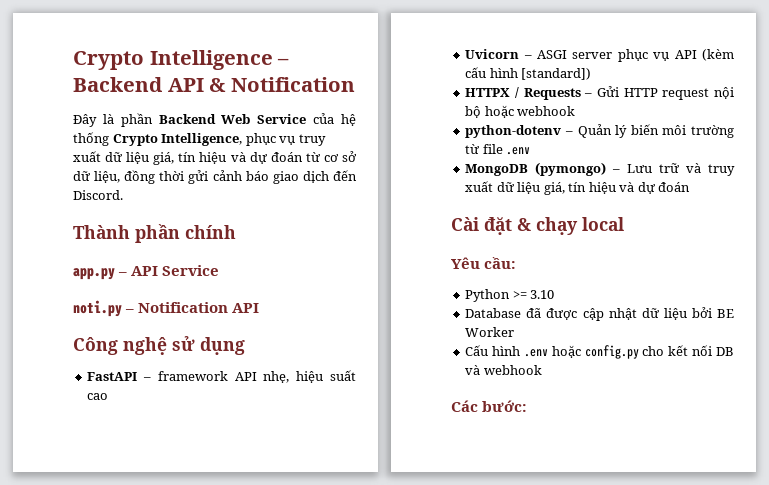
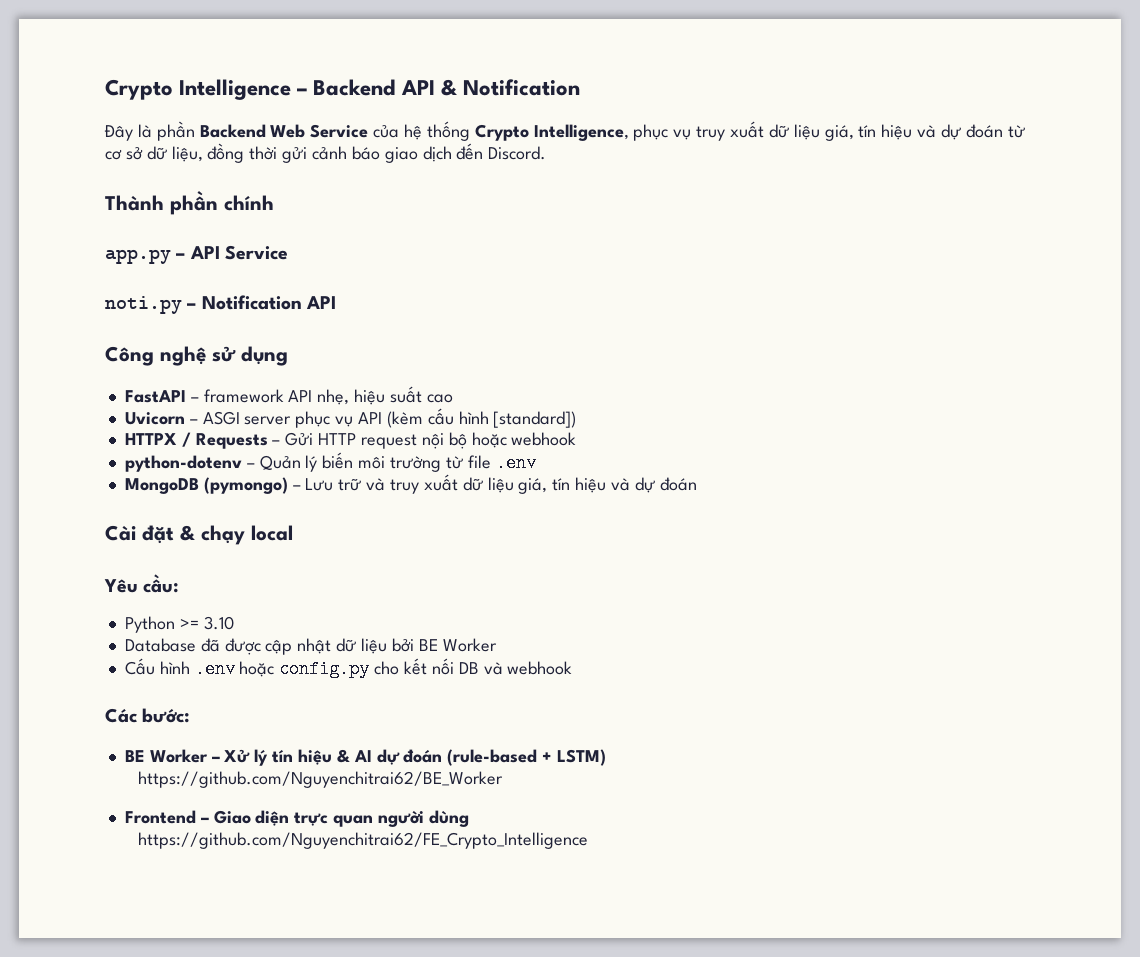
+ BE Worker – Xử lý tín hiệu & AI dự đoán (rule-based + LSTM)
+ https://github.com/Nguyenchitrai62/BE_Worker
+ Frontend – Giao diện trực quan người dùng
+ https://github.com/Nguyenchitrai62/FE_Crypto_Intelligence

